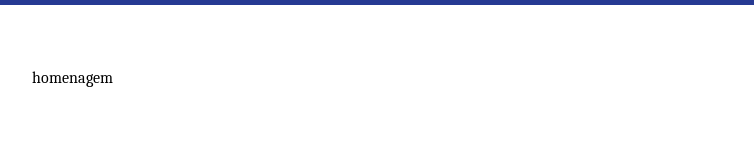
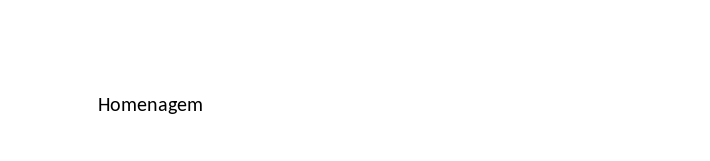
- homenagem
+ Homenagem

